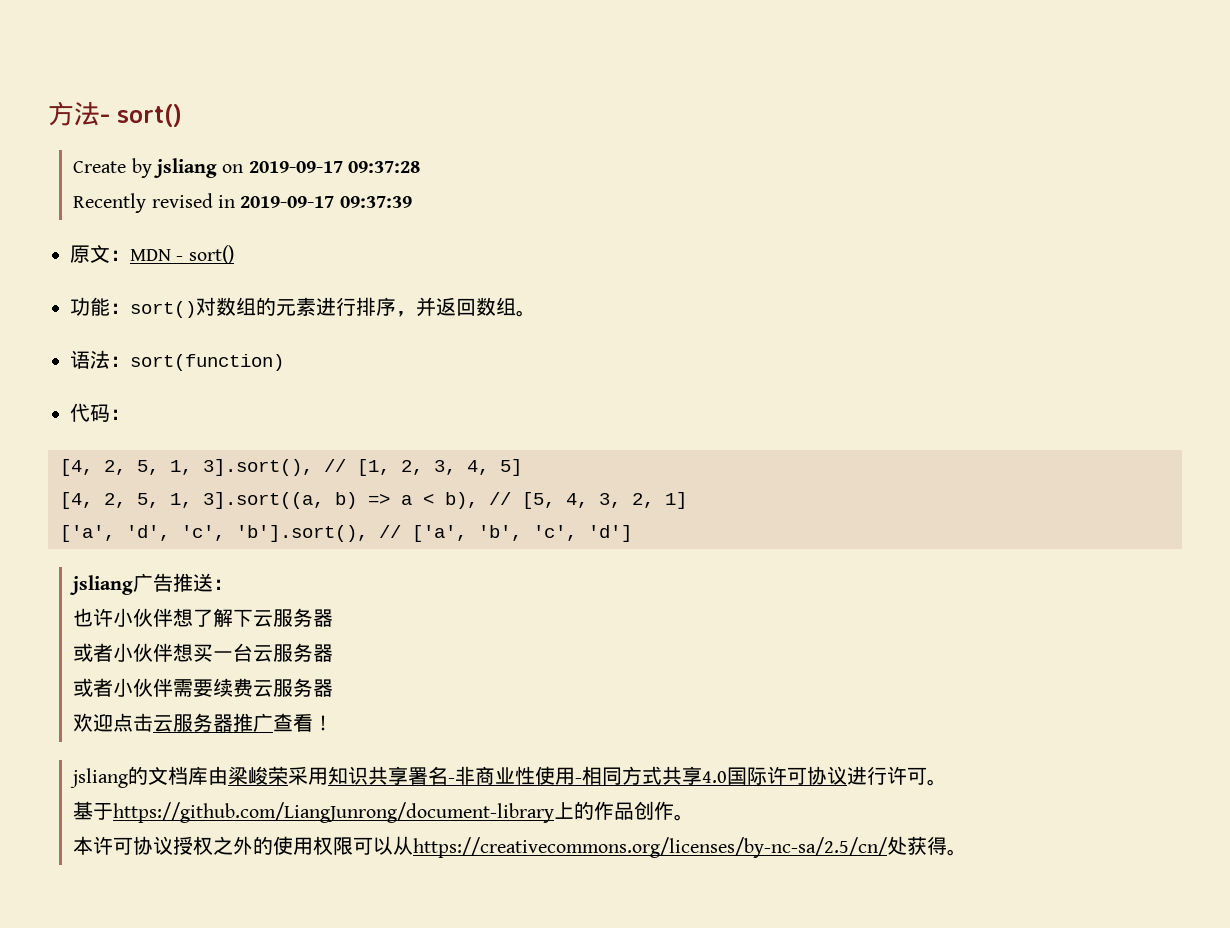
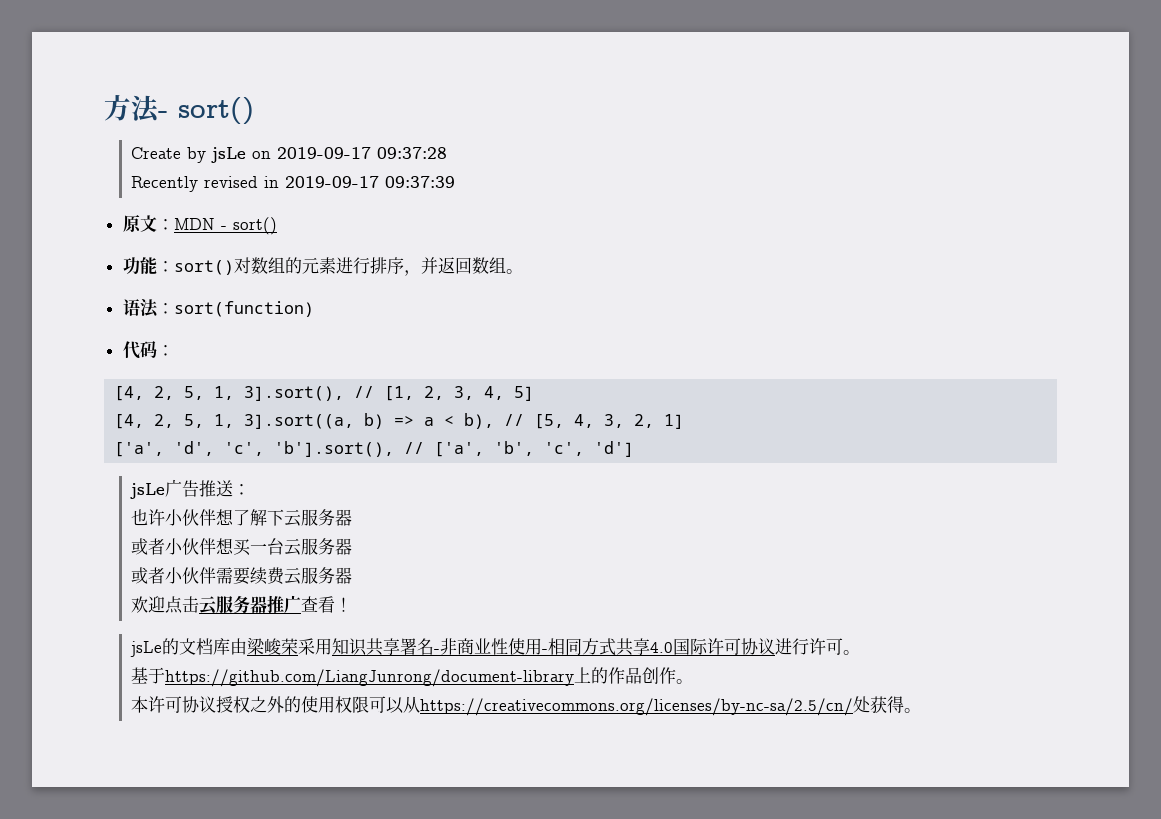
- Create by jsliang on 2019-09-17 09:37:28
+ Create by jsLe on 2019-09-17 09:37:28
- jsliang广告推送：
+ jsLe广告推送：
- jsliang的文档库由梁峻荣采用知识共享署名-非商业性使用-相同方式共享4.0国际许可协议进行许可。
+ jsLe的文档库由梁峻荣采用知识共享署名-非商业性使用-相同方式共享4.0国际许可协议进行许可。

